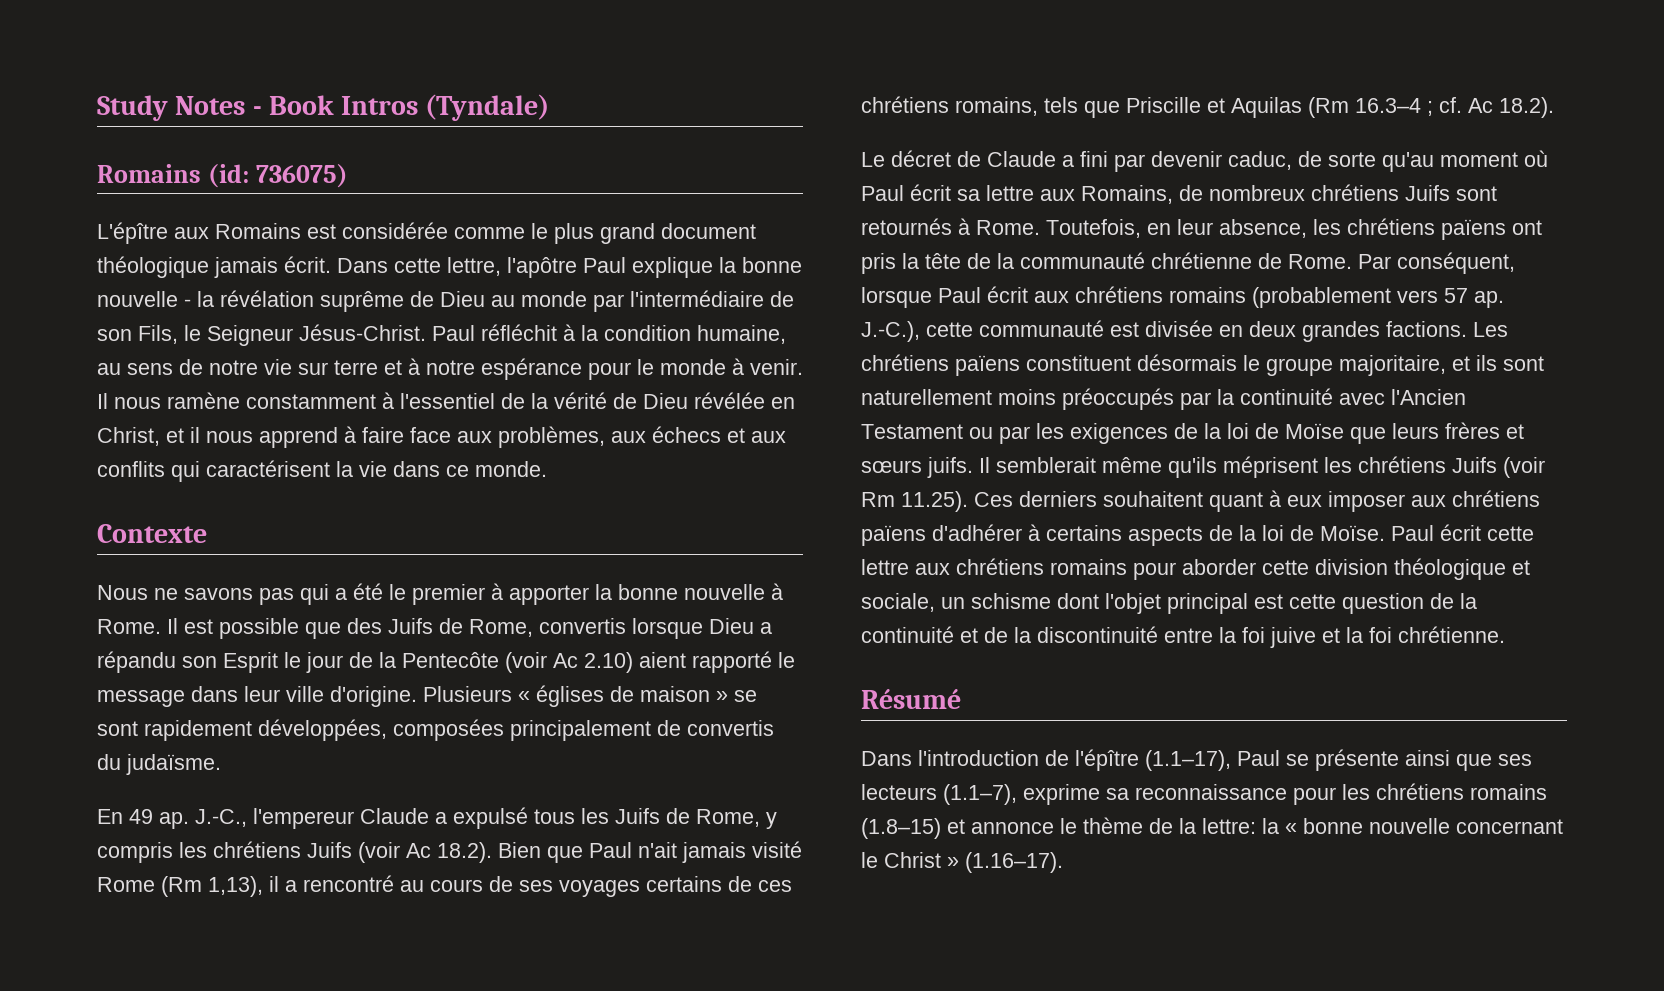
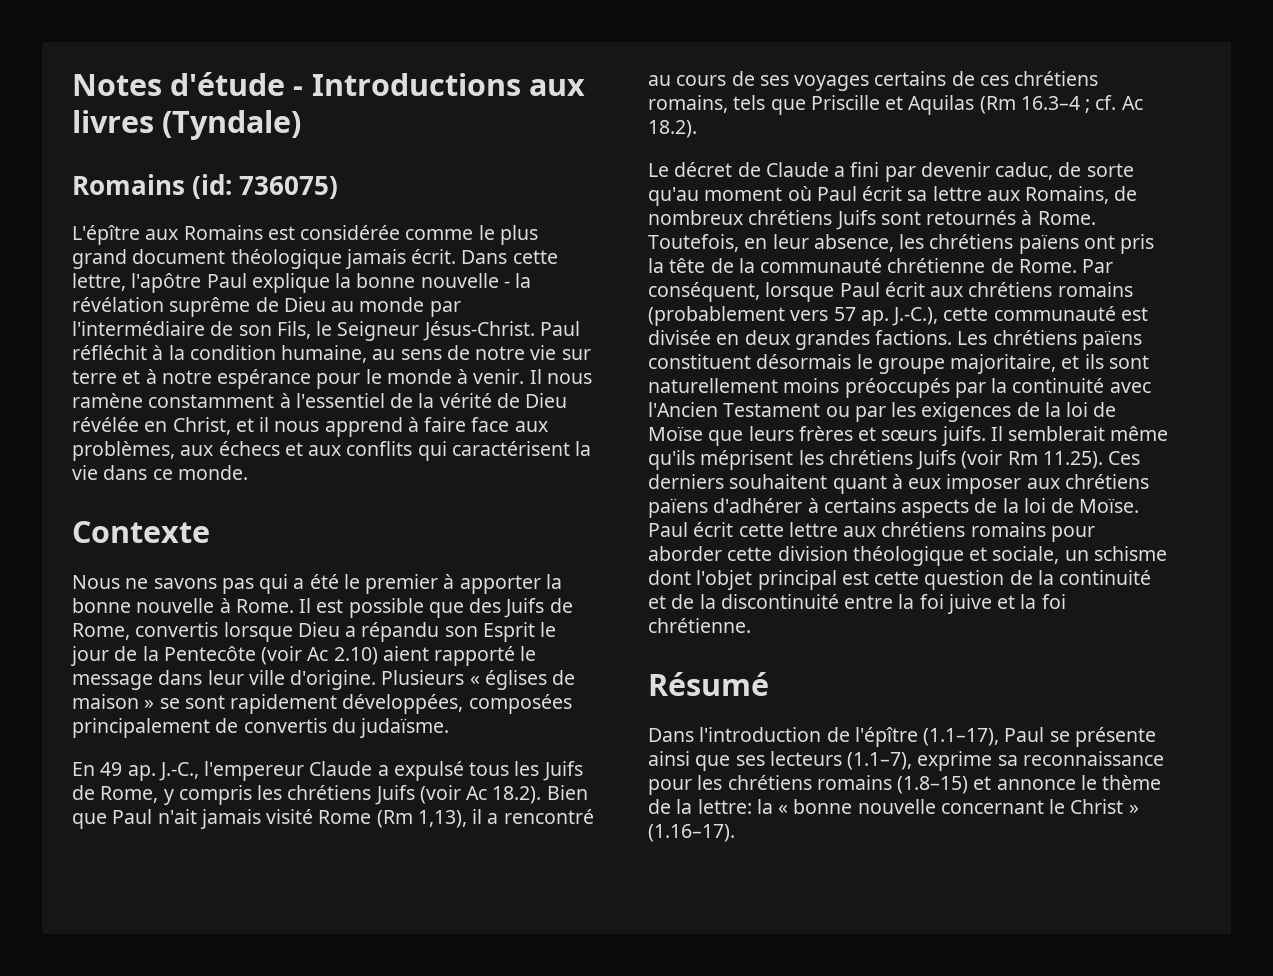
- Study Notes - Book Intros (Tyndale)
+ Notes d'étude - Introductions aux livres (Tyndale)

